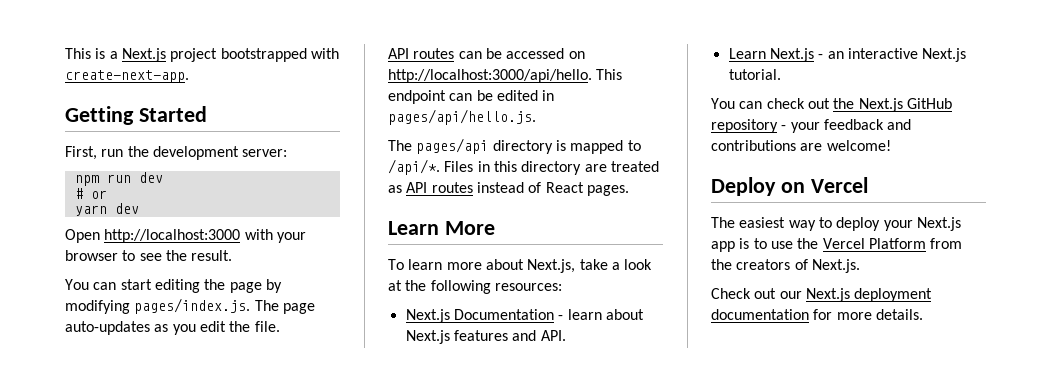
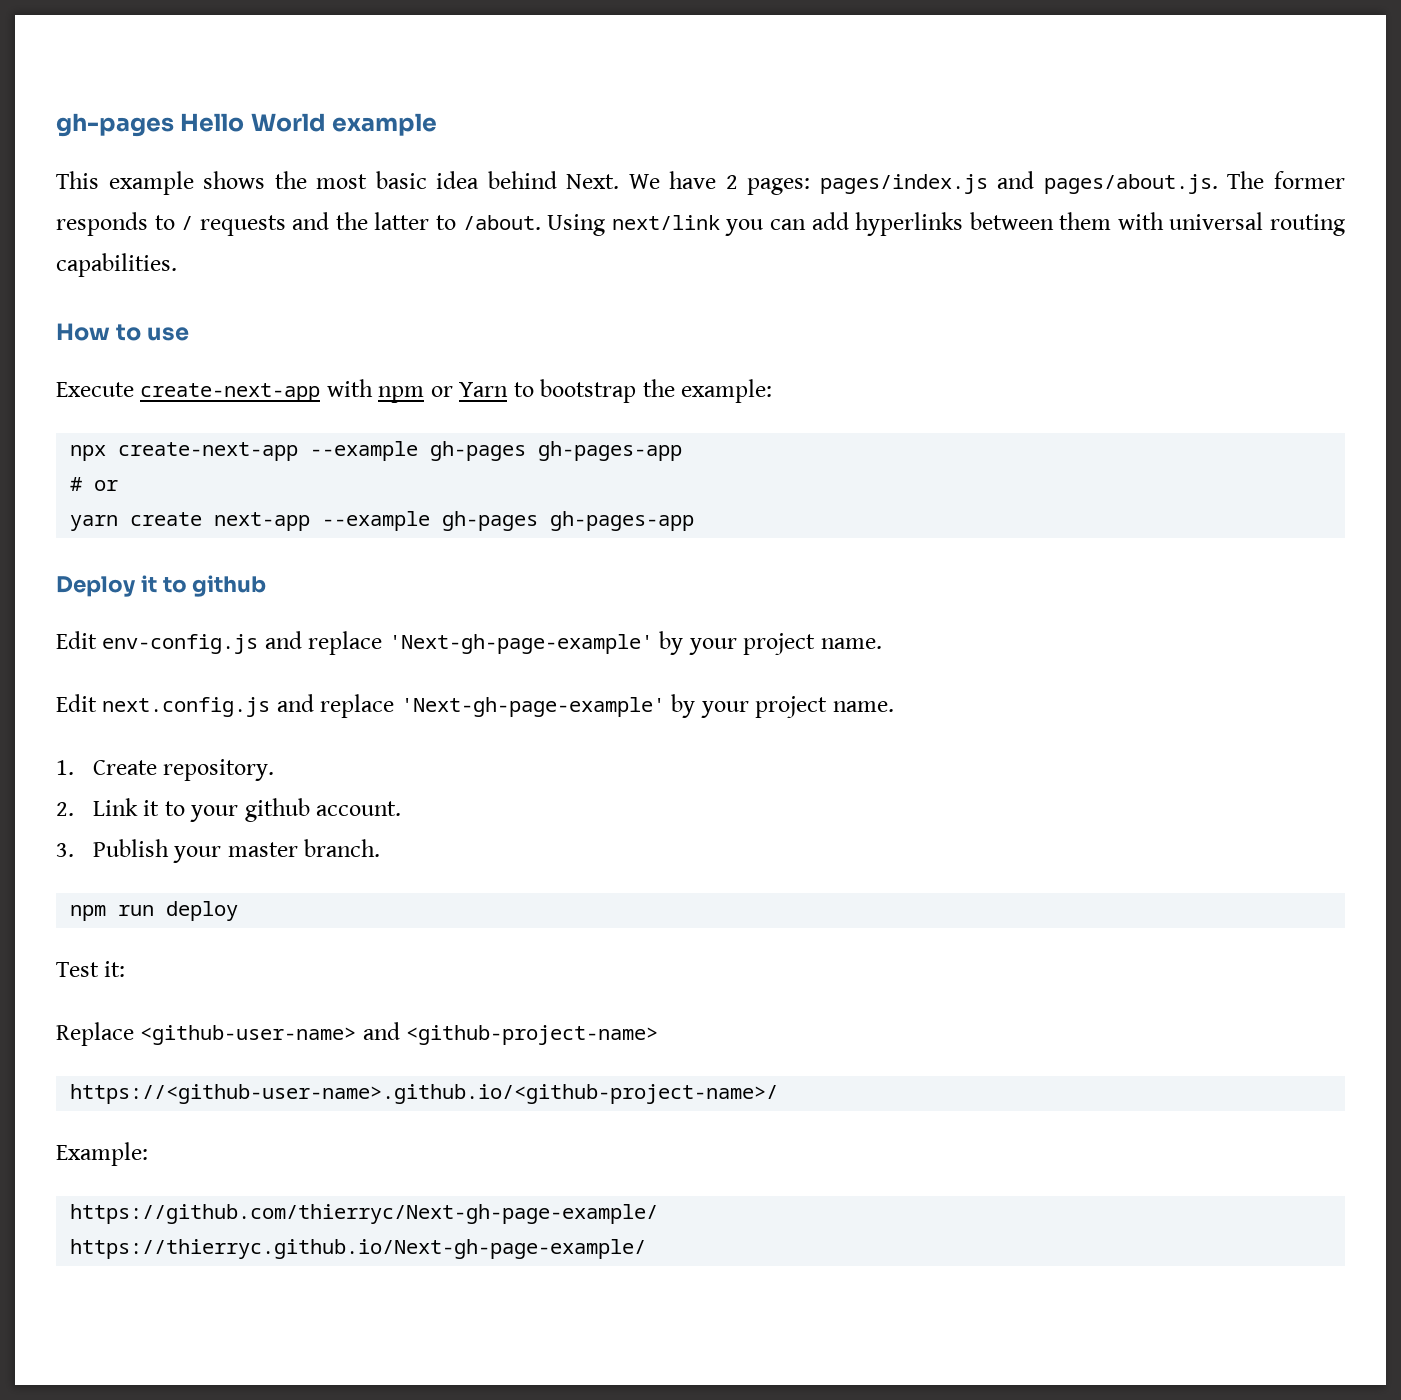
- This is a Next.js project bootstrapped with create-next-app.
- Getting Started
- First, run the development server:
- npm run dev
+ gh-pages Hello World example
+ This example shows the most basic idea behind Next. We have 2 pages: pages/index.js and pages/about.js. The former responds to / requests and the latter to /about. Using next/link you can add hyperlinks between them with universal routing capabilities.
+ How to use
+ Execute create-next-app with npm or Yarn to bootstrap the example:
+ npx create-next-app --example gh-pages gh-pages-app
  # or
- yarn dev
- Open http://localhost:3000 with your browser to see the result.
- You can start editing the page by modifying pages/index.js. The page auto-updates as you edit the file.
- API routes can be accessed on http://localhost:3000/api/hello. This endpoint can be edited in pages/api/hello.js.
- The pages/api directory is mapped to /api/*. Files in this directory are treated as API routes instead of React pages.
- Learn More
- To learn more about Next.js, take a look at the following resources:
- Next.js Documentation - learn about Next.js features and API.
- Learn Next.js - an interactive Next.js tutorial.
- You can check out the Next.js GitHub repository - your feedback and contributions are welcome!
- Deploy on Vercel
- The easiest way to deploy your Next.js app is to use the Vercel Platform from the creators of Next.js.
- Check out our Next.js deployment documentation for more details.
+ yarn create next-app --example gh-pages gh-pages-app
+ Deploy it to github
+ Edit env-config.js and replace 'Next-gh-page-example' by your project name.
+ Edit next.config.js and replace 'Next-gh-page-example' by your project name.
+ 1. Create repository.
+ 2. Link it to your github account.
+ 3. Publish your master branch.
+ npm run deploy
+ Test it:
+ Replace <github-user-name> and <github-project-name>
+ https://<github-user-name>.github.io/<github-project-name>/
+ Example:
+ https://github.com/thierryc/Next-gh-page-example/
+ https://thierryc.github.io/Next-gh-page-example/

